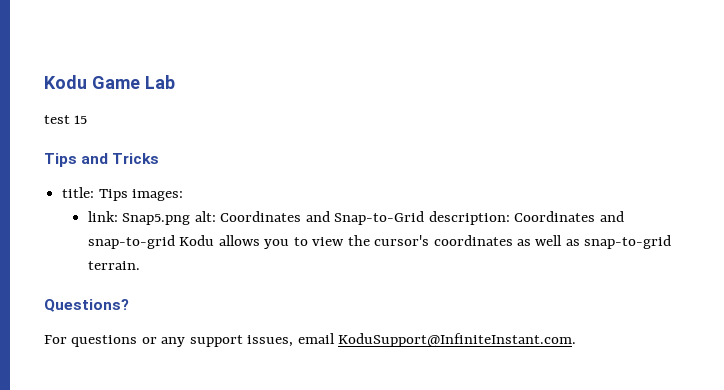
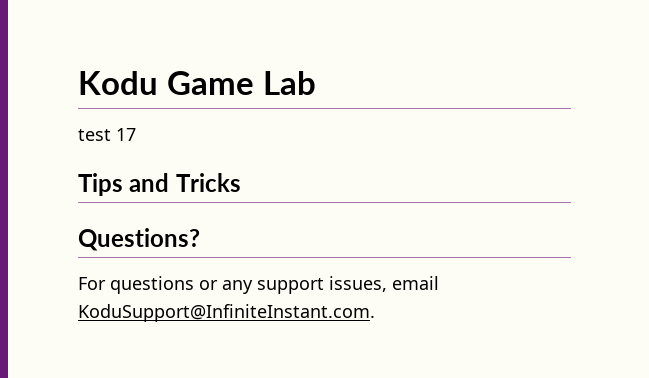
- test 15
+ test 17
- title: Tips images:
- link: Snap5.png alt: Coordinates and Snap-to-Grid description: Coordinates and snap-to-grid Kodu allows you to view the cursor's coordinates as well as snap-to-grid terrain.

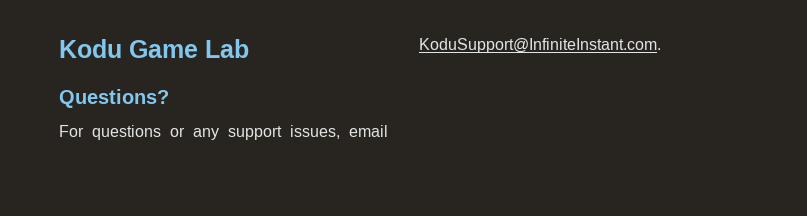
- test 17
- Tips and Tricks

